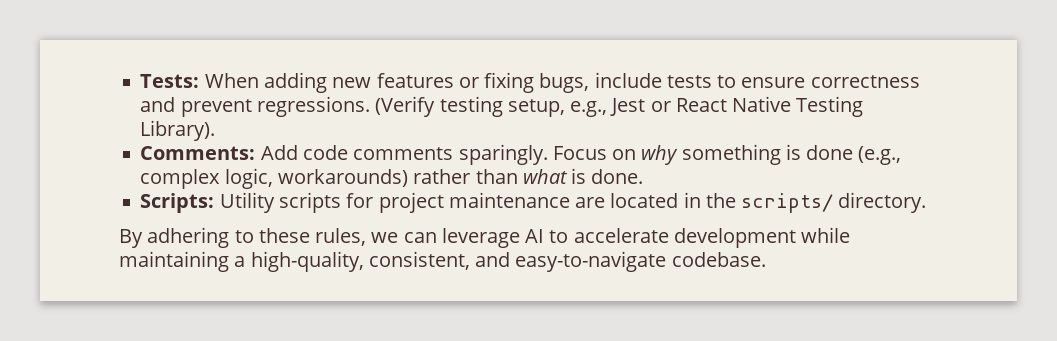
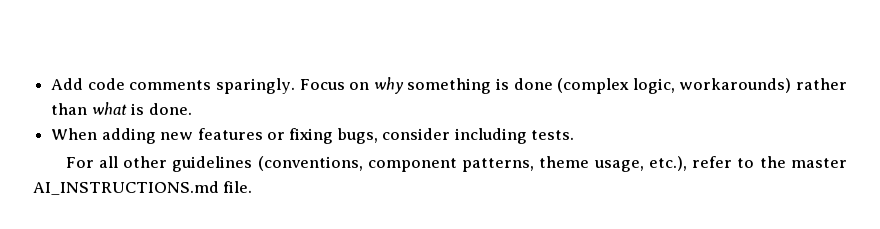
- Tests: When adding new features or fixing bugs, include tests to ensure correctness and prevent regressions. (Verify testing setup, e.g., Jest or React Native Testing Library).
- Comments: Add code comments sparingly.
+ Add code comments sparingly.
- Focus on why something is done (e.g., complex logic, workarounds) rather than what is done.
+ Focus on why something is done (complex logic, workarounds) rather than what is done.
- Scripts: Utility scripts for project maintenance are located in the scripts/ directory.
- By adhering to these rules, we can leverage AI to accelerate development while maintaining a high-quality, consistent, and easy-to-navigate codebase.
+ When adding new features or fixing bugs, consider including tests.
+ For all other guidelines (conventions, component patterns, theme usage, etc.), refer to the master AI_INSTRUCTIONS.md file.

